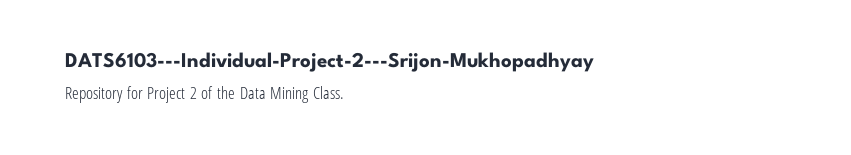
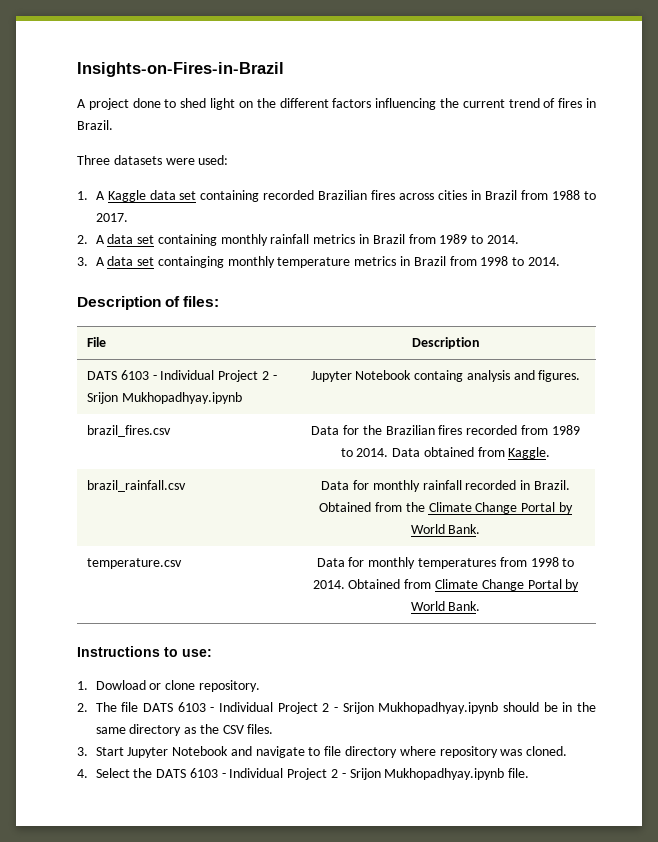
- DATS6103---Individual-Project-2---Srijon-Mukhopadhyay
- Repository for Project 2 of the Data Mining Class.
+ Insights-on-Fires-in-Brazil
+ A project done to shed light on the different factors influencing the current trend of fires in Brazil.
+ Three datasets were used:
+ 1. A Kaggle data set containing recorded Brazilian fires across cities in Brazil from 1988 to 2017.
+ 2. A data set containing monthly rainfall metrics in Brazil from 1989 to 2014.
+ 3. A data set containging monthly temperature metrics in Brazil from 1998 to 2014.
+ Description of files:
+ File | Description
+ DATS 6103 - Individual Project 2 - Srijon Mukhopadhyay.ipynb | Jupyter Notebook containg analysis and figures.
+ brazil_fires.csv | Data for the Brazilian fires recorded from 1989 to 2014. Data obtained from Kaggle.
+ brazil_rainfall.csv | Data for monthly rainfall recorded in Brazil. Obtained from the Climate Change Portal by World Bank.
+ temperature.csv | Data for monthly temperatures from 1998 to 2014. Obtained from Climate Change Portal by World Bank.
+ Instructions to use:
+ 1. Dowload or clone repository.
+ 2. The file DATS 6103 - Individual Project 2 - Srijon Mukhopadhyay.ipynb should be in the same directory as the CSV files.
+ 3. Start Jupyter Notebook and navigate to file directory where repository was cloned.
+ 4. Select the DATS 6103 - Individual Project 2 - Srijon Mukhopadhyay.ipynb file.

